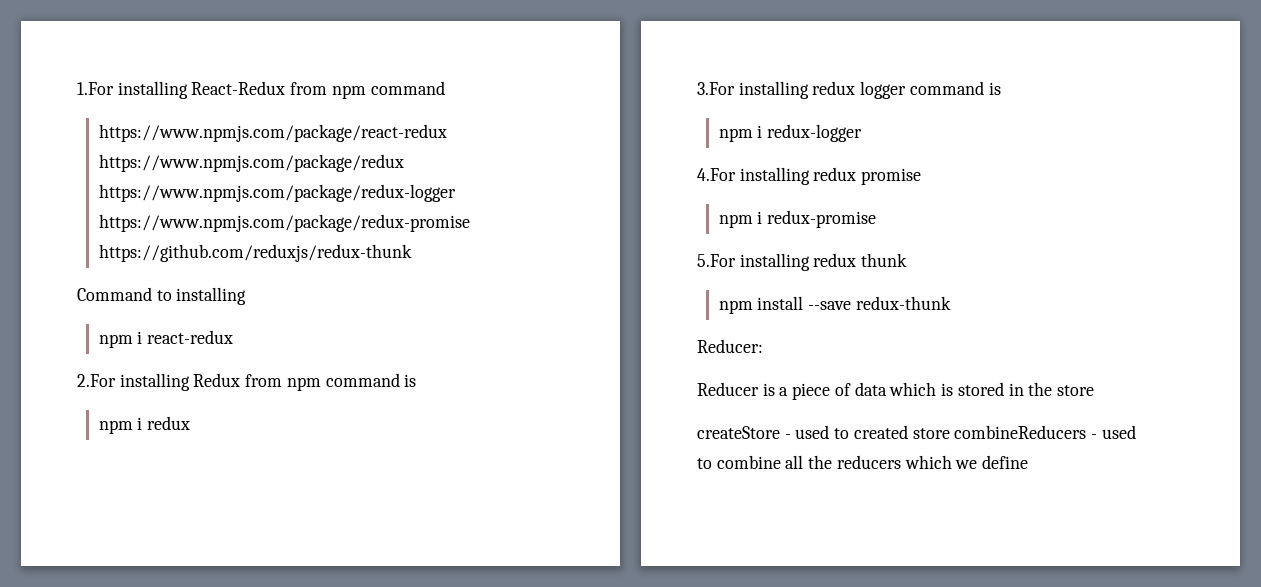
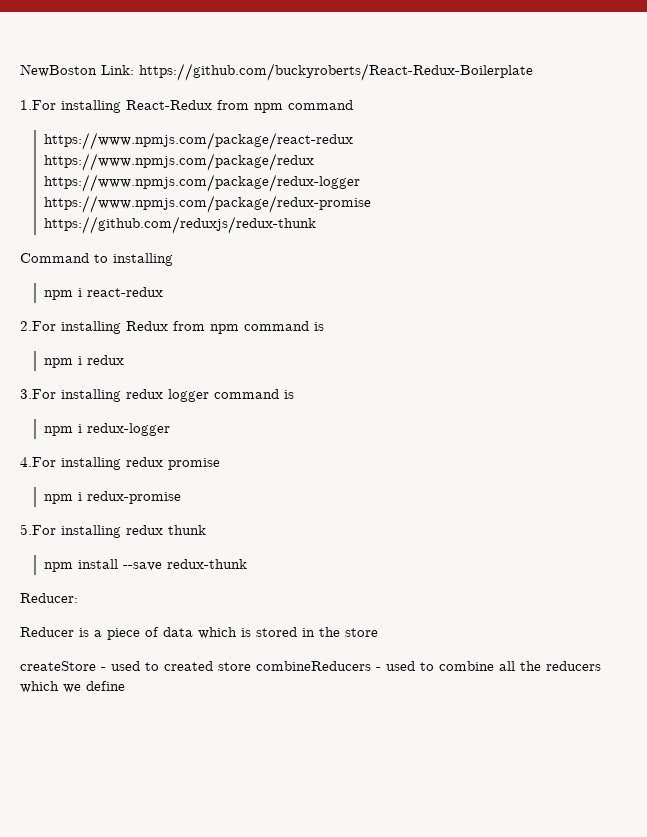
+ NewBoston Link: https://github.com/buckyroberts/React-Redux-Boilerplate

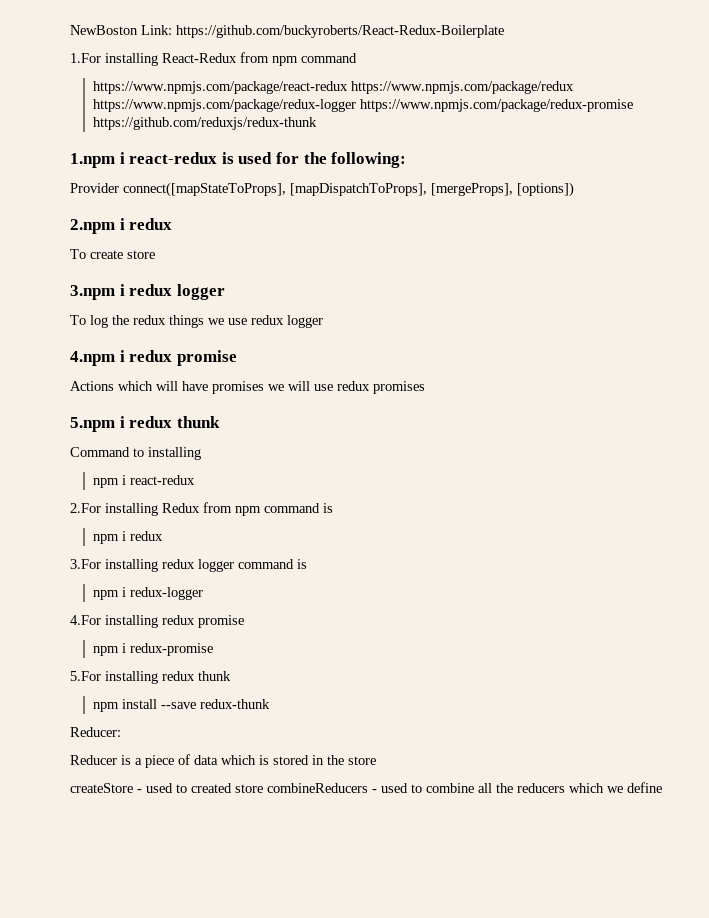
+ 1.npm i react-redux is used for the following:
+ Provider connect([mapStateToProps], [mapDispatchToProps], [mergeProps], [options])
+ 2.npm i redux
+ To create store
+ 3.npm i redux logger
+ To log the redux things we use redux logger
+ 4.npm i redux promise
+ Actions which will have promises we will use redux promises
+ 5.npm i redux thunk

